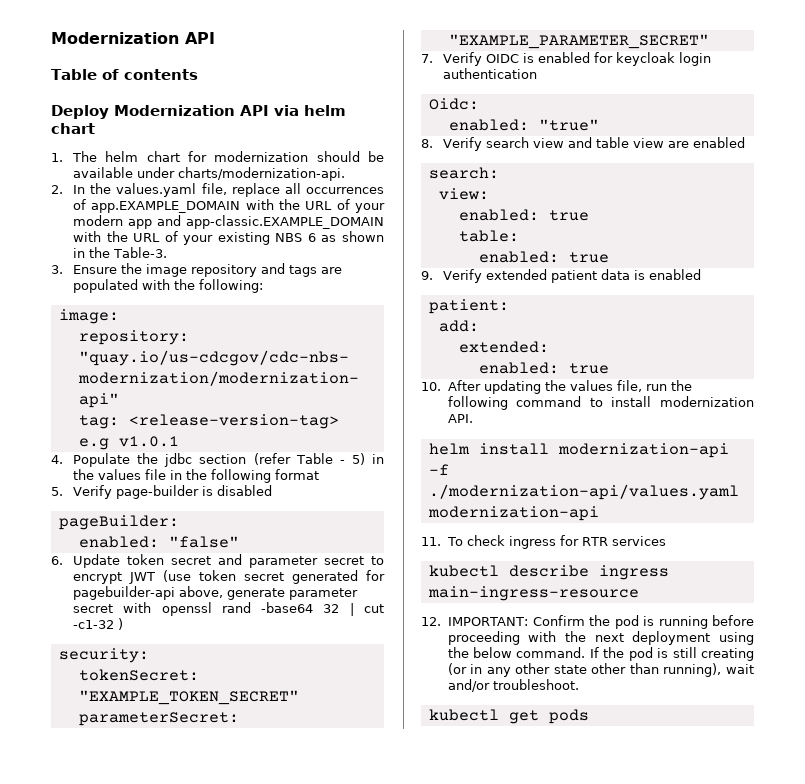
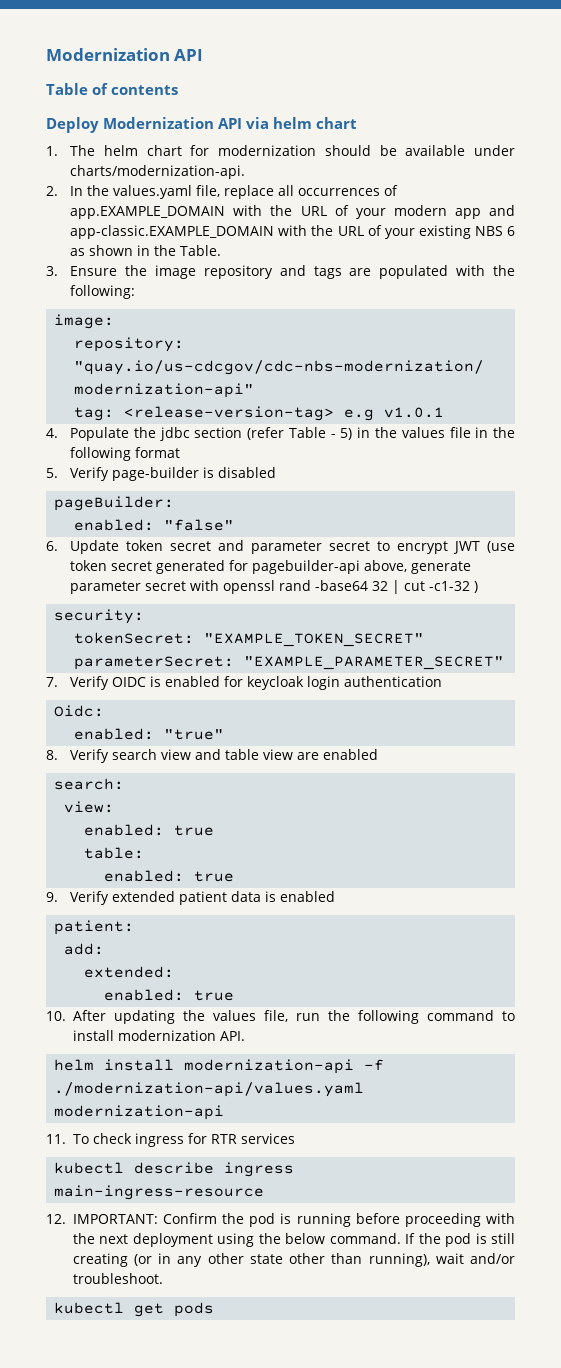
- 2. In the values.yaml file, replace all occurrences of app.EXAMPLE_DOMAIN with the URL of your modern app and app-classic.EXAMPLE_DOMAIN with the URL of your existing NBS 6 as shown in the Table-3.
+ 2. In the values.yaml file, replace all occurrences of app.EXAMPLE_DOMAIN with the URL of your modern app and app-classic.EXAMPLE_DOMAIN with the URL of your existing NBS 6 as shown in the Table.

